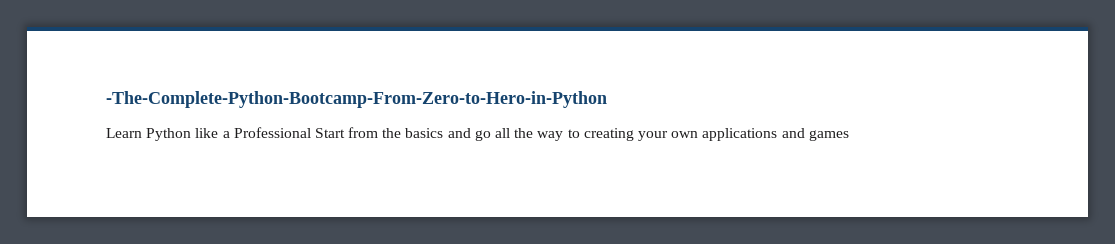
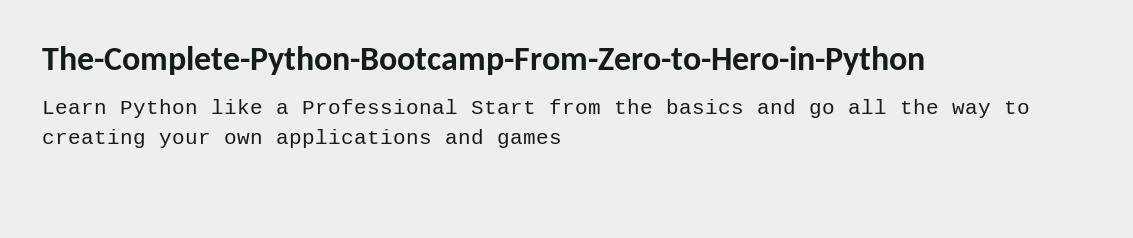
- -The-Complete-Python-Bootcamp-From-Zero-to-Hero-in-Python
+ The-Complete-Python-Bootcamp-From-Zero-to-Hero-in-Python

